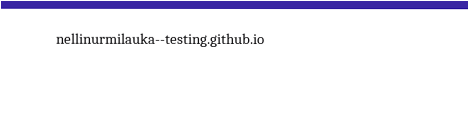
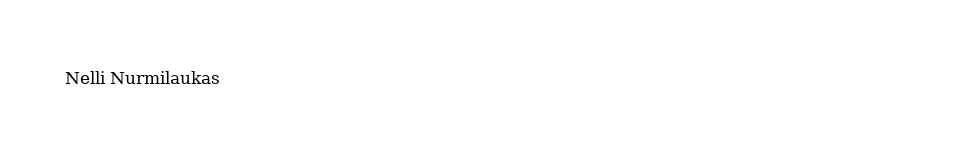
- nellinurmilauka--testing.github.io
+ Nelli Nurmilaukas

